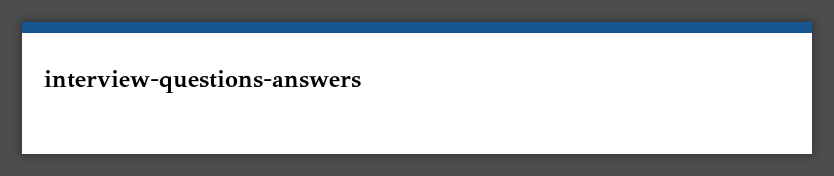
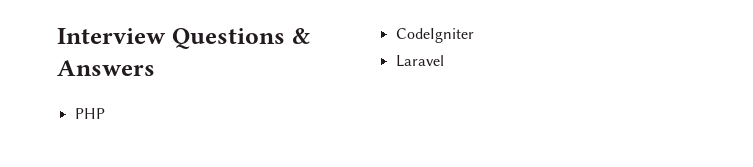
- interview-questions-answers
+ Interview Questions & Answers
+ PHP
+ CodeIgniter
+ Laravel

